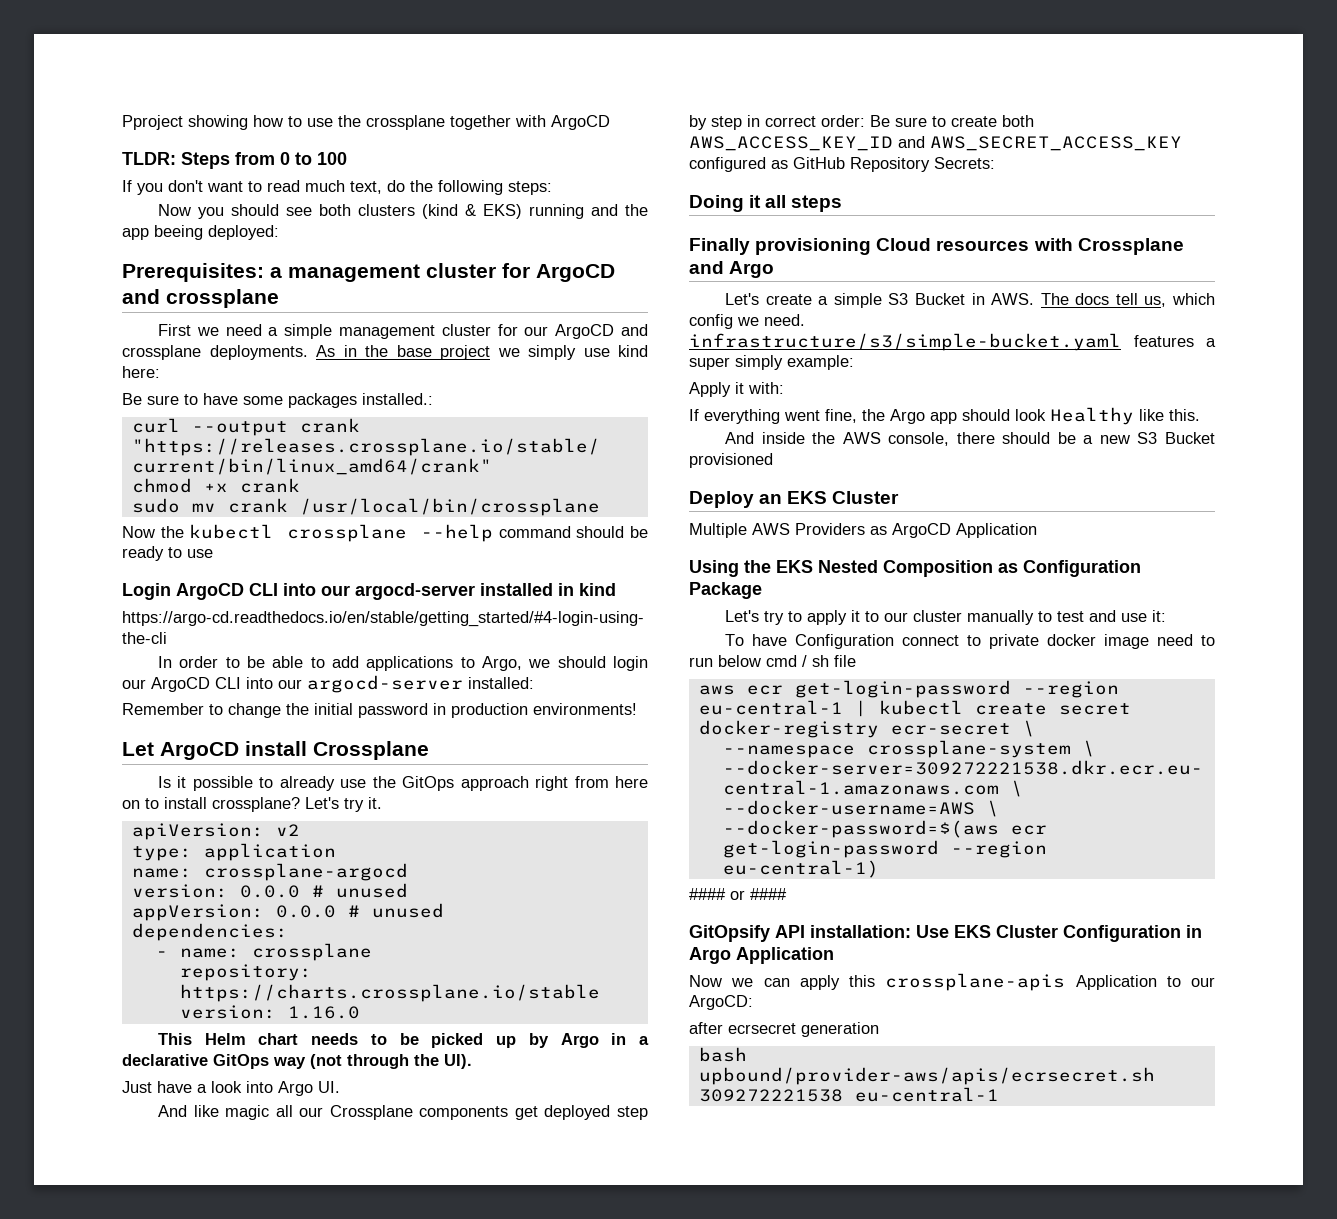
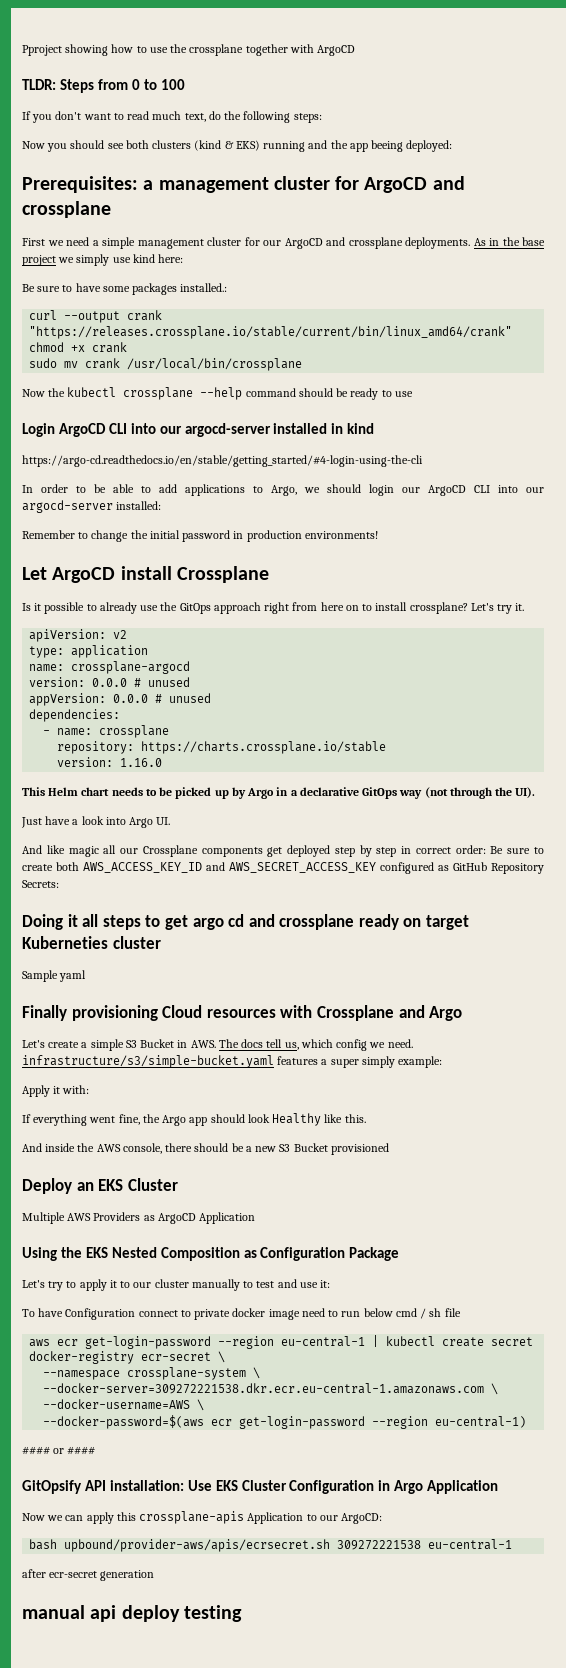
- Doing it all steps
+ Doing it all steps to get argo cd and crossplane ready on target Kuberneties cluster
+ Sample yaml
- after ecrsecret generation
+ after ecr-secret generation
+ manual api deploy testing

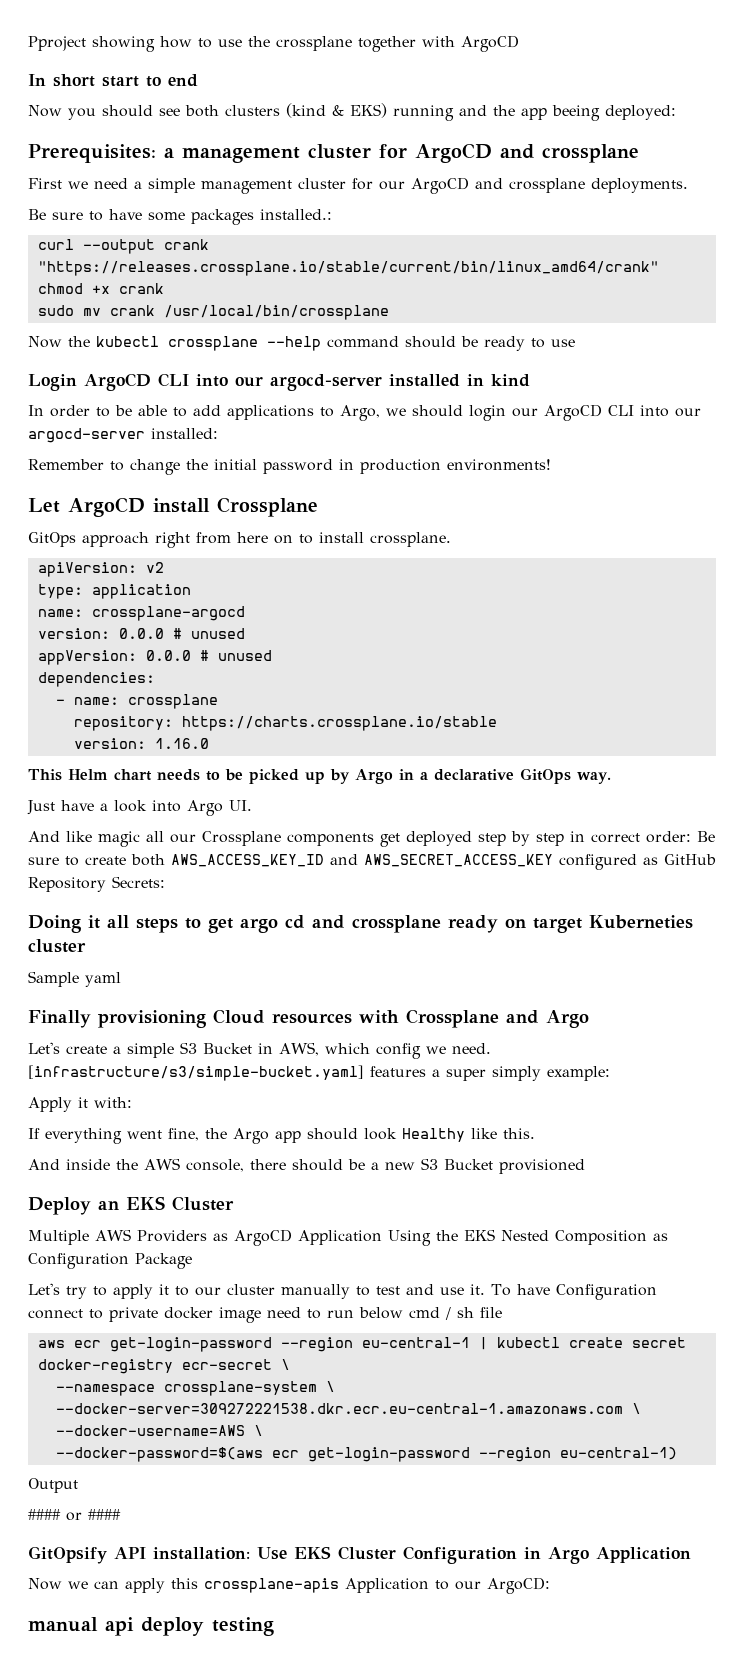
- TLDR: Steps from 0 to 100
- If you don't want to read much text, do the following steps:
+ In short start to end
- As in the base project we simply use kind here:
- https://argo-cd.readthedocs.io/en/stable/getting_started/#4-login-using-the-cli
- Is it possible to already use the GitOps approach right from here on to install crossplane? Let's try it.
+ GitOps approach right from here on to install crossplane.
- This Helm chart needs to be picked up by Argo in a declarative GitOps way (not through the UI).
+ This Helm chart needs to be picked up by Argo in a declarative GitOps way.
- Let's create a simple S3 Bucket in AWS. The docs tell us, which config we need. infrastructure/s3/simple-bucket.yaml features a super simply example:
+ Let's create a simple S3 Bucket in AWS, which config we need. [infrastructure/s3/simple-bucket.yaml] features a super simply example:
- Multiple AWS Providers as ArgoCD Application
- Using the EKS Nested Composition as Configuration Package
+ Multiple AWS Providers as ArgoCD Application Using the EKS Nested Composition as Configuration Package
- Let's try to apply it to our cluster manually to test and use it:
- To have Configuration connect to private docker image need to run below cmd / sh file
+ Let's try to apply it to our cluster manually to test and use it. To have Configuration connect to private docker image need to run below cmd / sh file
+ Output
- bash upbound/provider-aws/apis/ecrsecret.sh 309272221538 eu-central-1
- after ecr-secret generation

